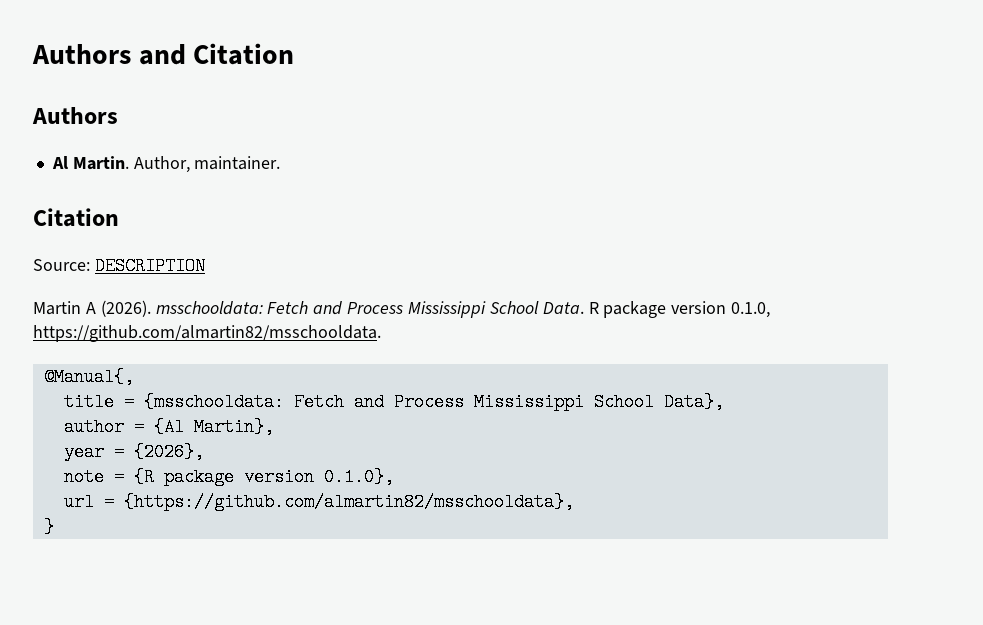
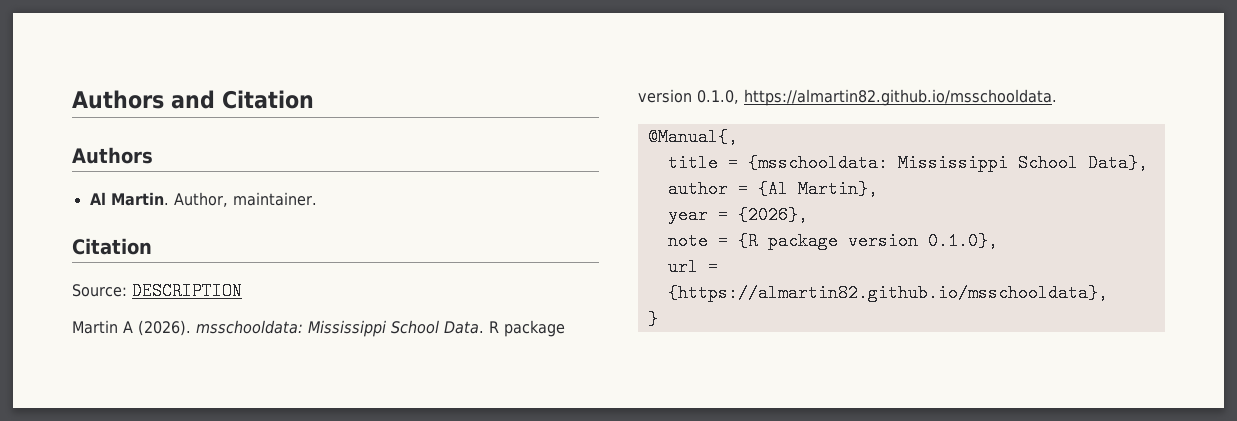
- Martin A (2026). msschooldata: Fetch and Process Mississippi School Data.
+ Martin A (2026). msschooldata: Mississippi School Data.
- R package version 0.1.0, https://github.com/almartin82/msschooldata.
+ R package version 0.1.0, https://almartin82.github.io/msschooldata.
- title = {msschooldata: Fetch and Process Mississippi School Data},
+ title = {msschooldata: Mississippi School Data},
- url = {https://github.com/almartin82/msschooldata},
+ url = {https://almartin82.github.io/msschooldata},

